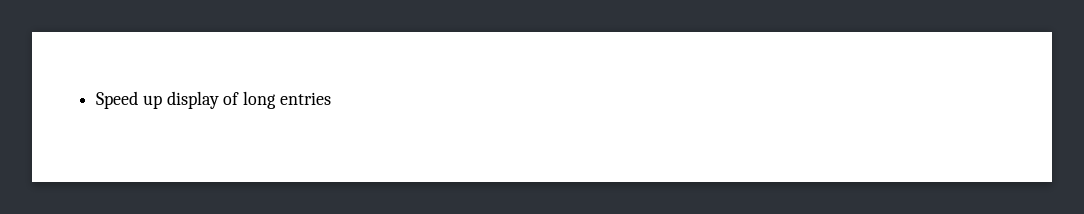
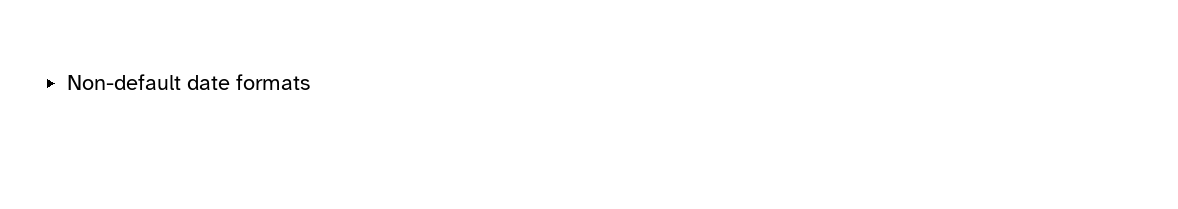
- Speed up display of long entries
+ Non-default date formats

